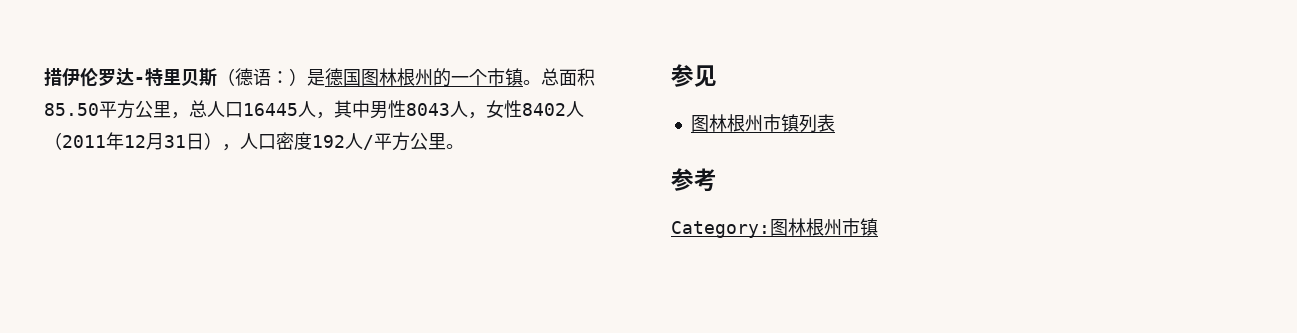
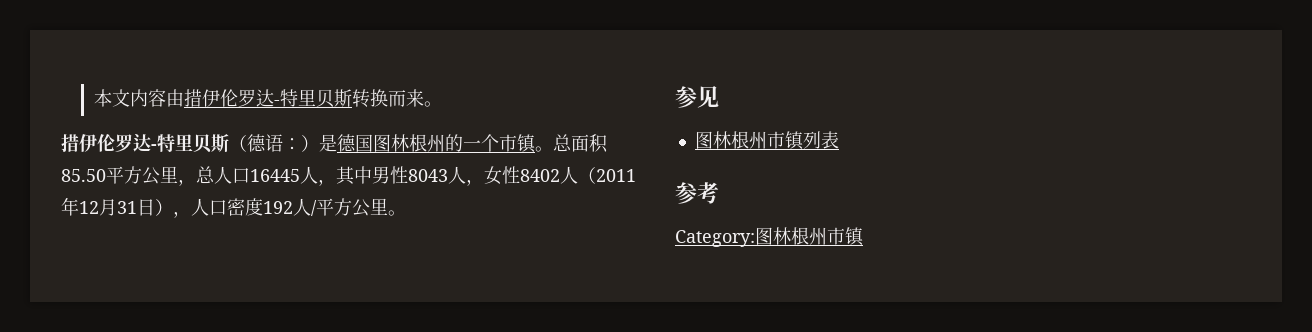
+ 本文内容由措伊伦罗达-特里贝斯转换而来。

